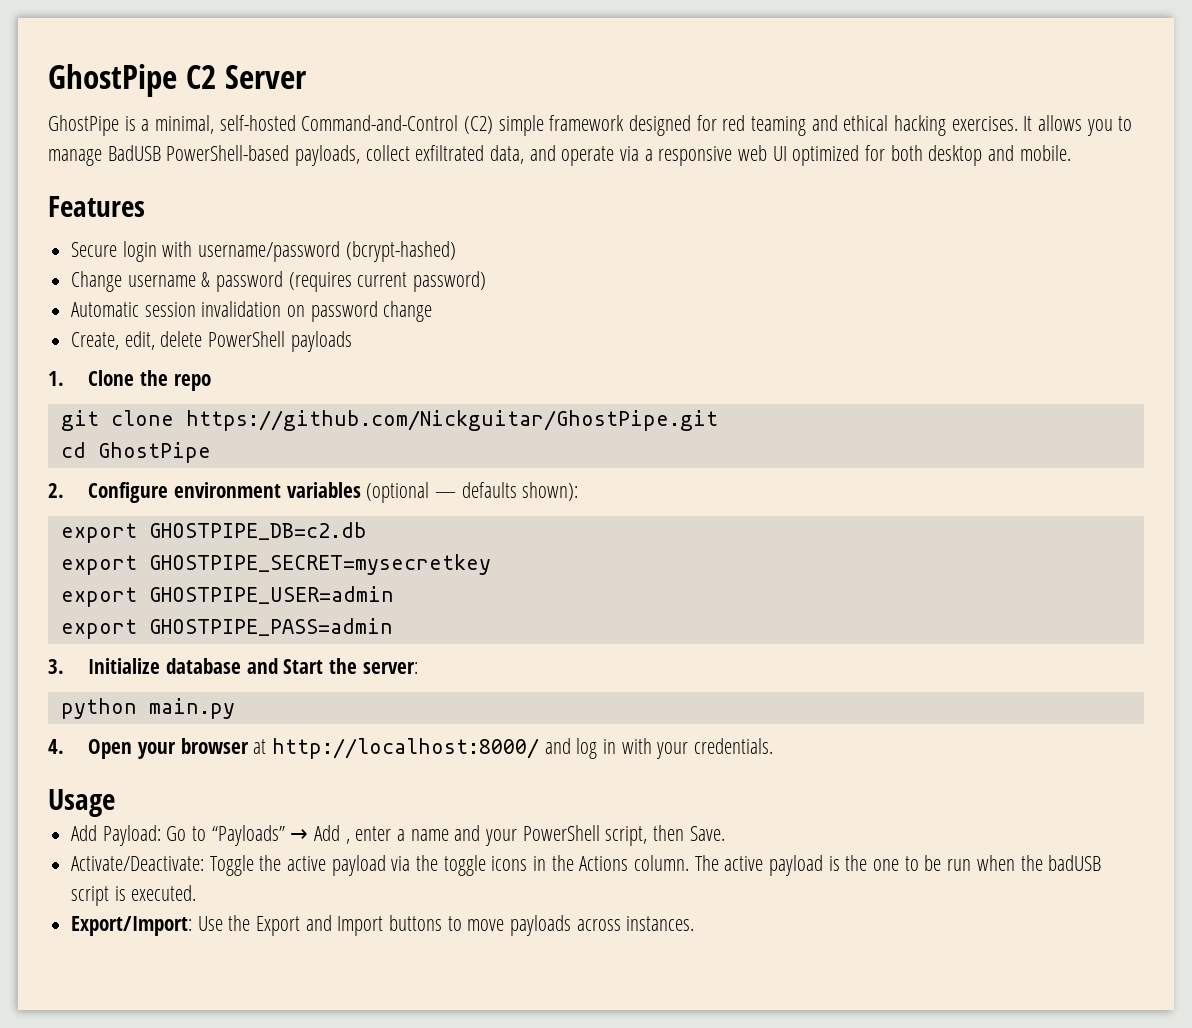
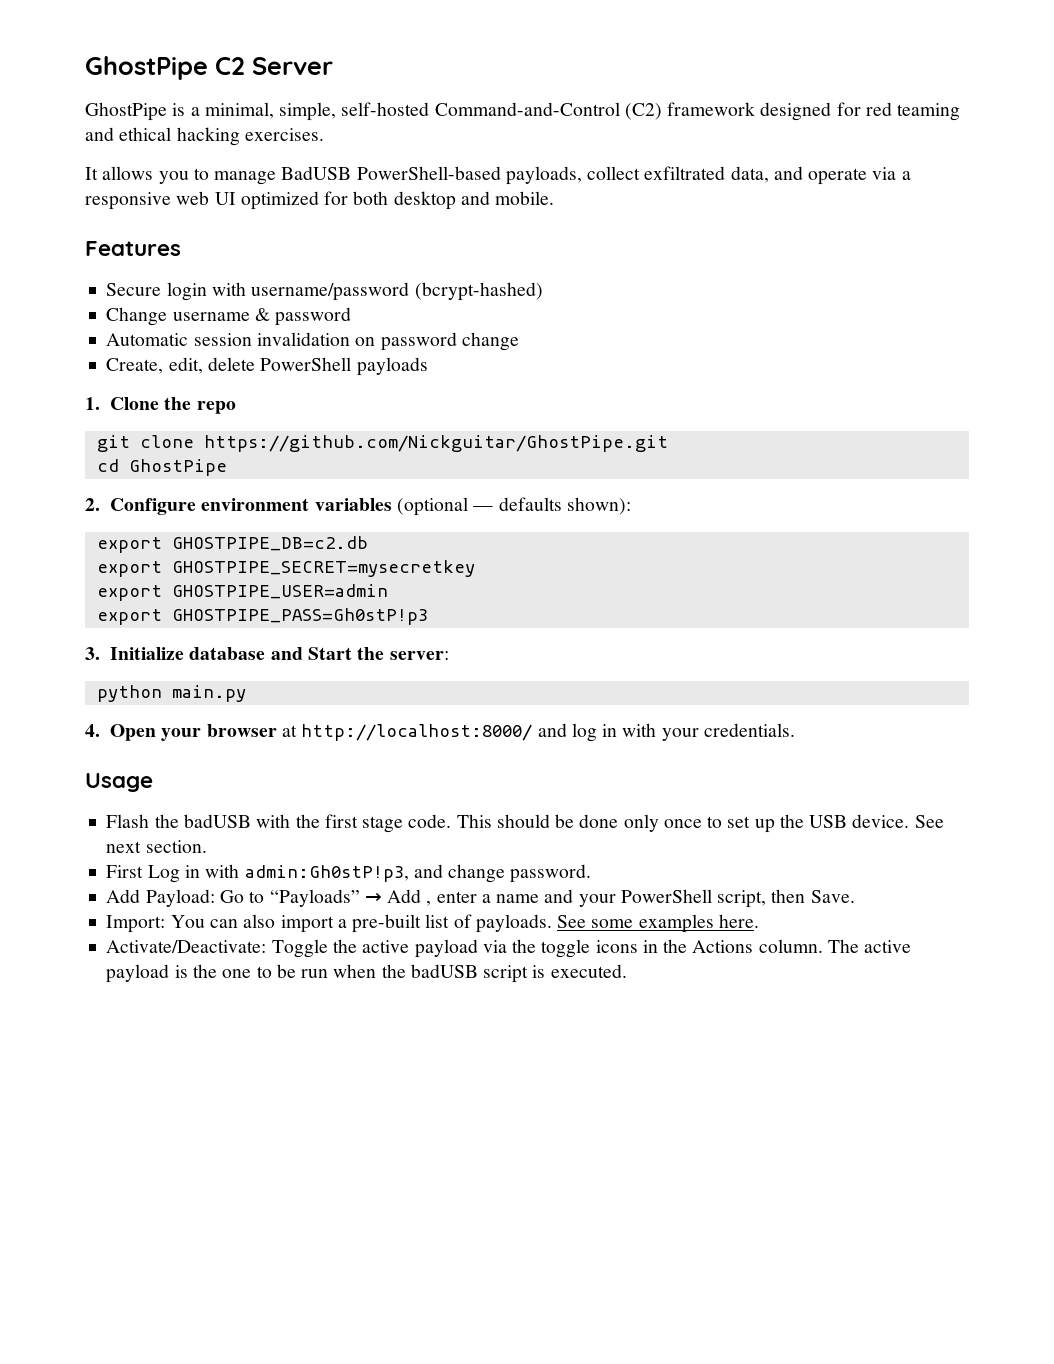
- GhostPipe is a minimal, self-hosted Command-and-Control (C2) simple framework designed for red teaming and ethical hacking exercises. It allows you to manage BadUSB PowerShell-based payloads, collect exfiltrated data, and operate via a responsive web UI optimized for both desktop and mobile.
+ GhostPipe is a minimal, simple, self-hosted Command-and-Control (C2) framework designed for red teaming and ethical hacking exercises.
+ It allows you to manage BadUSB PowerShell-based payloads, collect exfiltrated data, and operate via a responsive web UI optimized for both desktop and mobile.
- Change username & password (requires current password)
+ Change username & password
- export GHOSTPIPE_PASS=admin
+ export GHOSTPIPE_PASS=Gh0stP!p3
+ Flash the badUSB with the first stage code. This should be done only once to set up the USB device. See next section.
+ First Log in with admin:Gh0stP!p3, and change password.
+ Import: You can also import a pre-built list of payloads. See some examples here.
- Export/Import: Use the Export and Import buttons to move payloads across instances.

